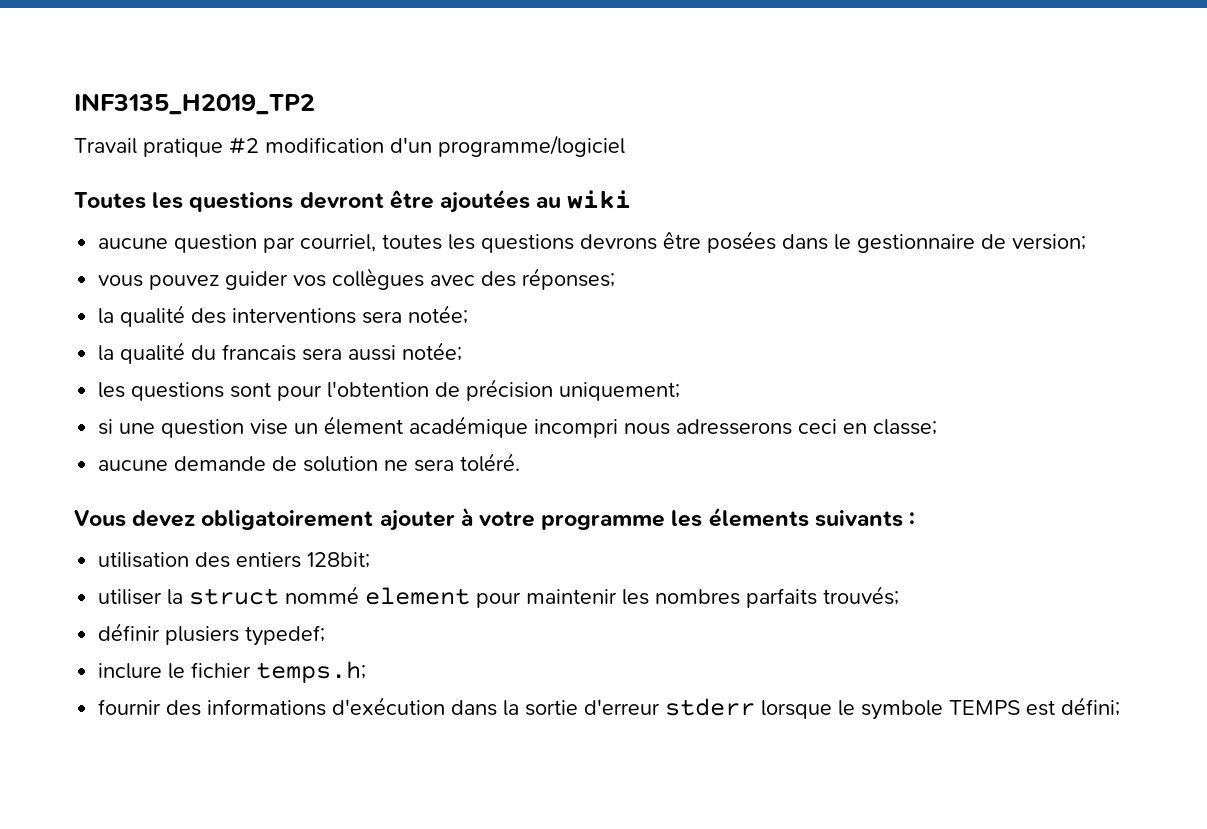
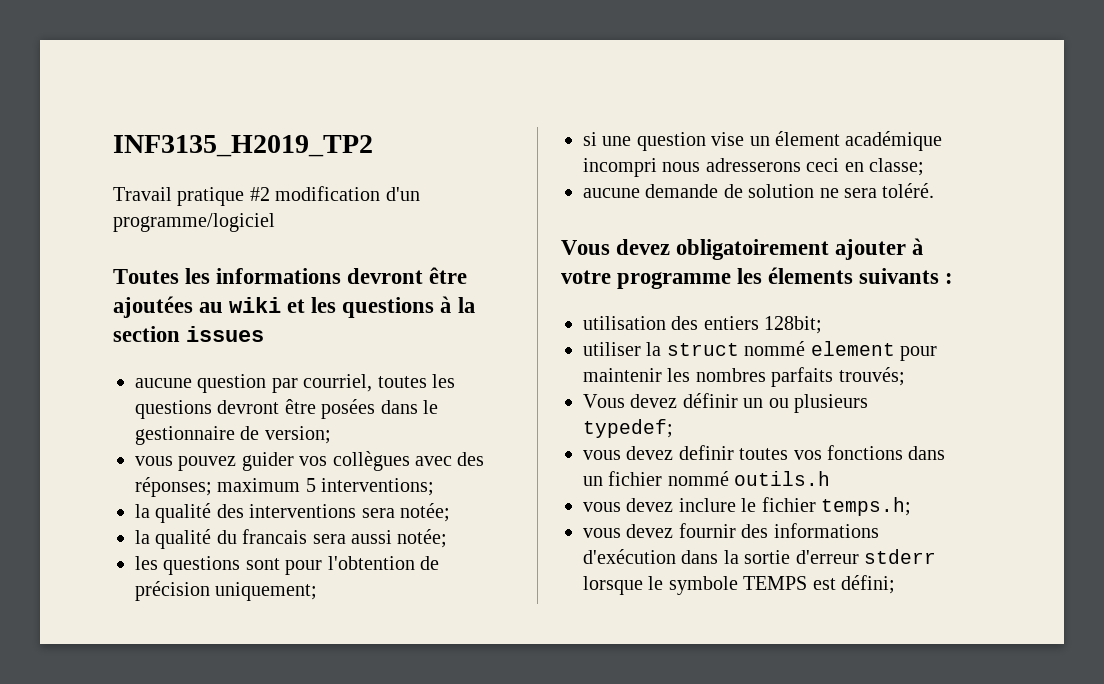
- Toutes les questions devront être ajoutées au wiki
+ Toutes les informations devront être ajoutées au wiki et les questions à la section issues
- aucune question par courriel, toutes les questions devrons être posées dans le gestionnaire de version;
+ aucune question par courriel, toutes les questions devront être posées dans le gestionnaire de version;
- vous pouvez guider vos collègues avec des réponses;
+ vous pouvez guider vos collègues avec des réponses; maximum 5 interventions;
- définir plusiers typedef;
- inclure le fichier temps.h;
+ Vous devez définir un ou plusieurs typedef;
+ vous devez definir toutes vos fonctions dans un fichier nommé outils.h
+ vous devez inclure le fichier temps.h;
- fournir des informations d'exécution dans la sortie d'erreur stderr lorsque le symbole TEMPS est défini;
+ vous devez fournir des informations d'exécution dans la sortie d'erreur stderr lorsque le symbole TEMPS est défini;

